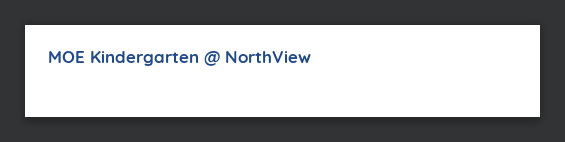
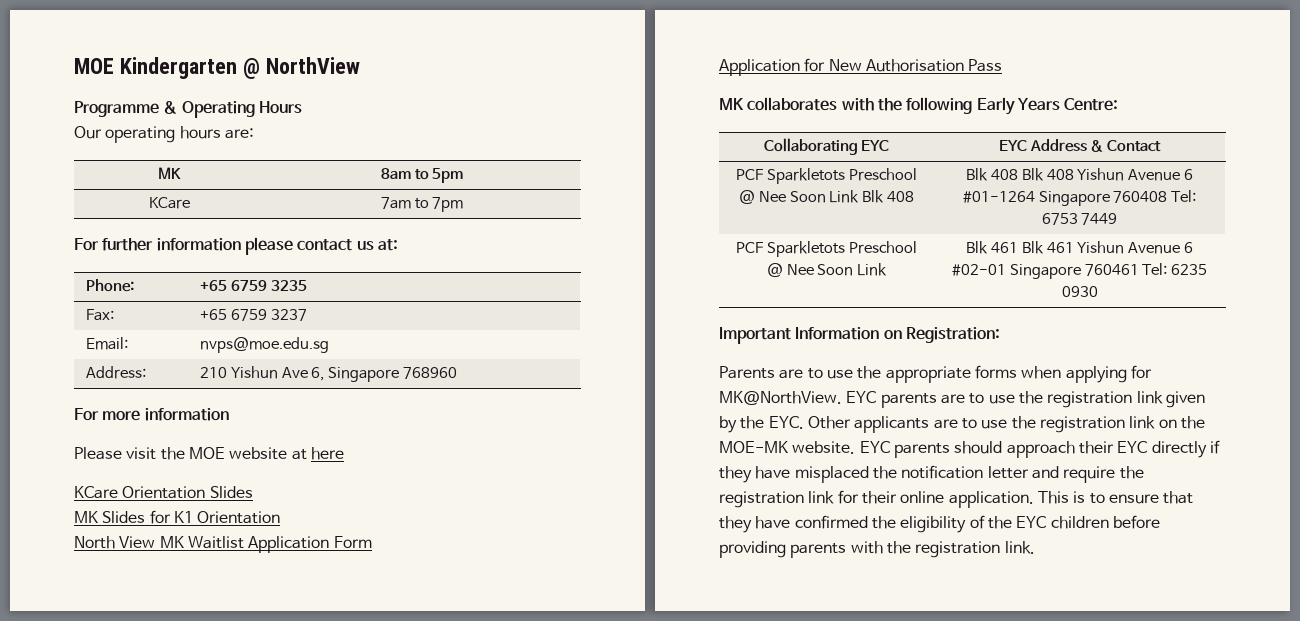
+ Programme & Operating Hours
+ Our operating hours are:
+ MK | 8am to 5pm
+ KCare | 7am to 7pm
+ For further information please contact us at:
+ Phone: | +65 6759 3235
+ Fax: | +65 6759 3237
+ Email: | nvps@moe.edu.sg
+ Address: | 210 Yishun Ave 6, Singapore 768960
+ For more information
+ Please visit the MOE website at here
+ KCare Orientation Slides
+ MK Slides for K1 Orientation
+ North View MK Waitlist Application Form
+ Application for New Authorisation Pass
+ MK collaborates with the following Early Years Centre:
+ Collaborating EYC | EYC Address & Contact
+ PCF Sparkletots Preschool @ Nee Soon Link Blk 408 | Blk 408 Blk 408 Yishun Avenue 6 #01-1264 Singapore 760408 Tel: 6753 7449
+ PCF Sparkletots Preschool @ Nee Soon Link | Blk 461 Blk 461 Yishun Avenue 6 #02-01 Singapore 760461 Tel: 6235 0930
+ Important Information on Registration:
+ Parents are to use the appropriate forms when applying for MK@NorthView. EYC parents are to use the registration link given by the EYC. Other applicants are to use the registration link on the MOE-MK website. EYC parents should approach their EYC directly if they have misplaced the notification letter and require the registration link for their online application. This is to ensure that they have confirmed the eligibility of the EYC children before providing parents with the registration link.

